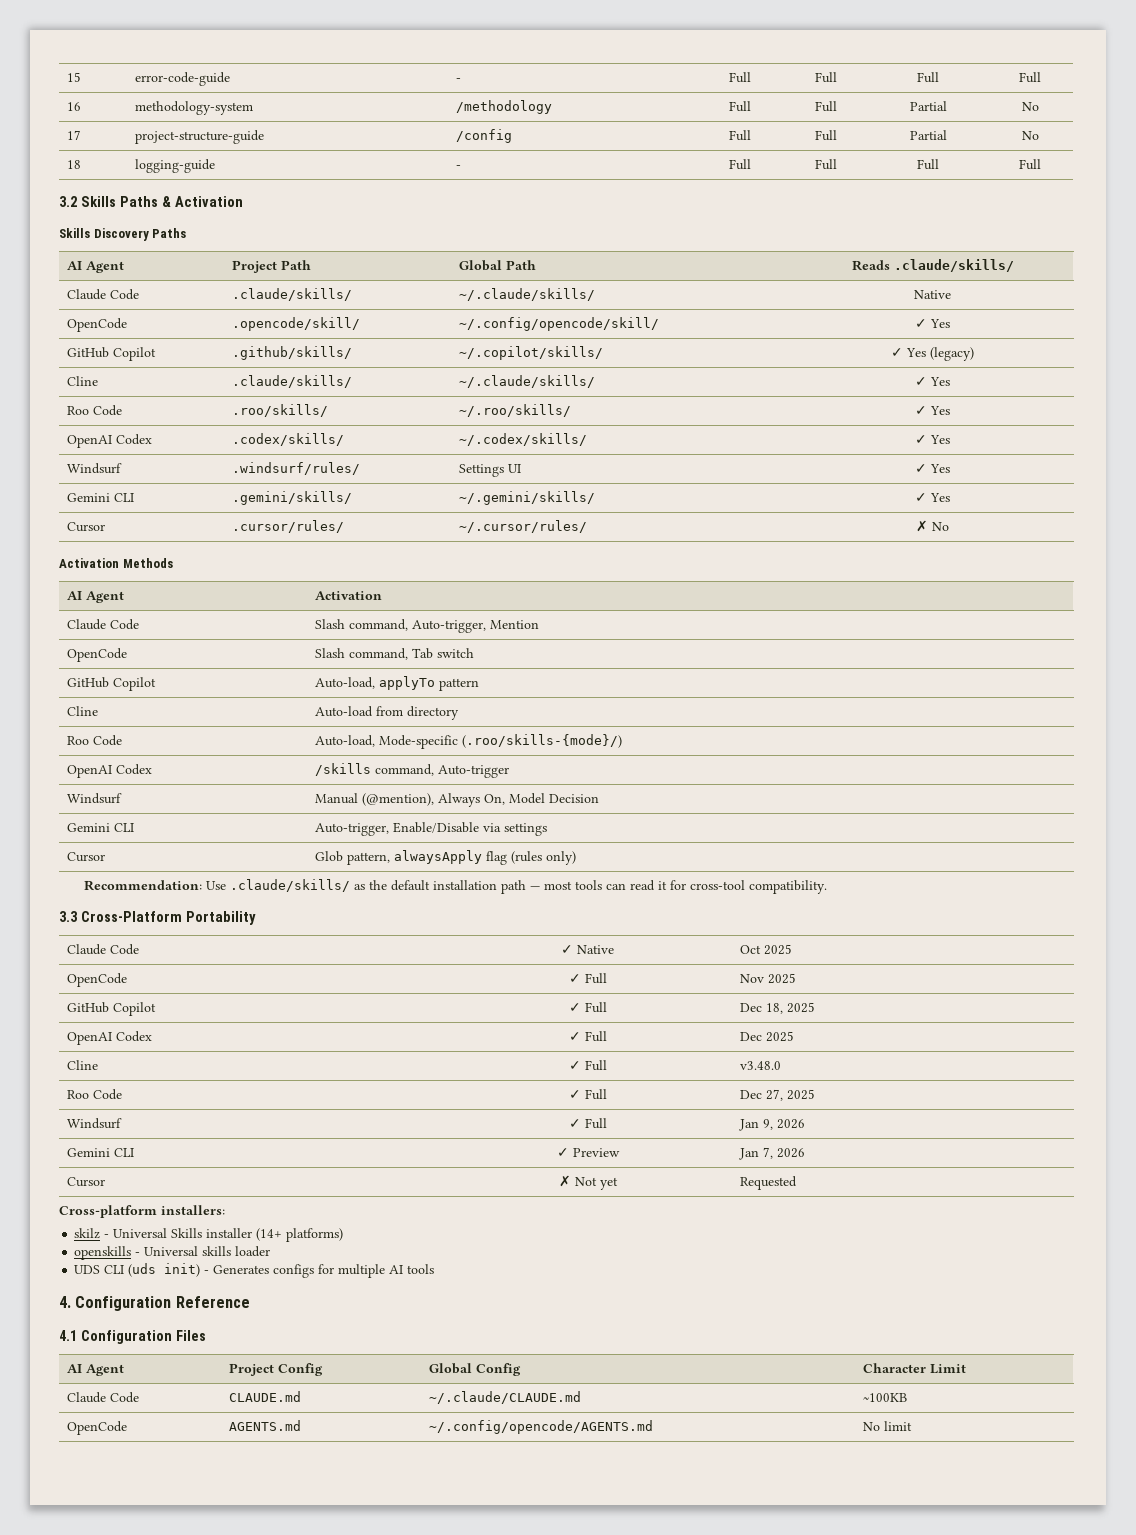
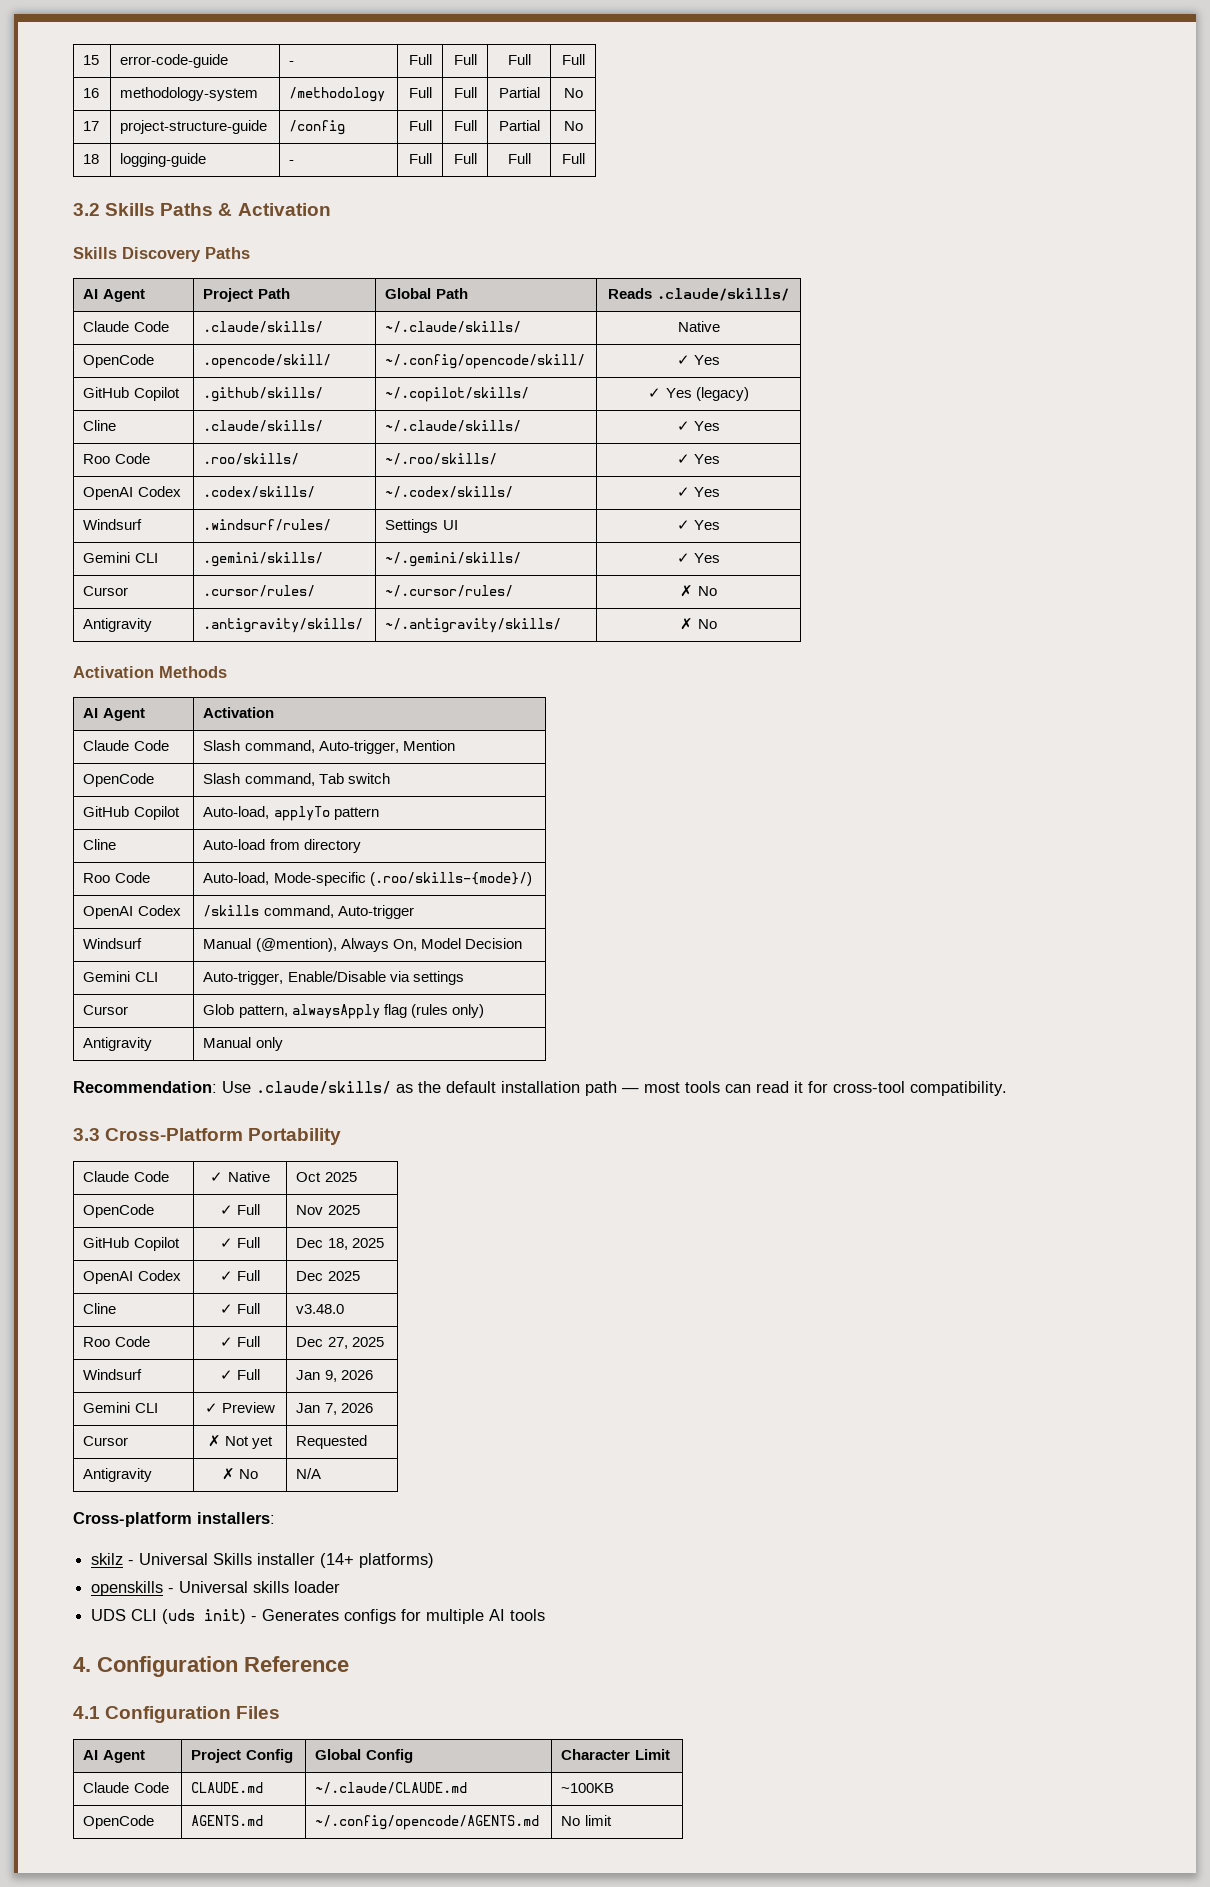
+ Antigravity | .antigravity/skills/ | ~/.antigravity/skills/ | ✗ No
+ Antigravity | Manual only
+ Antigravity | ✗ No | N/A

